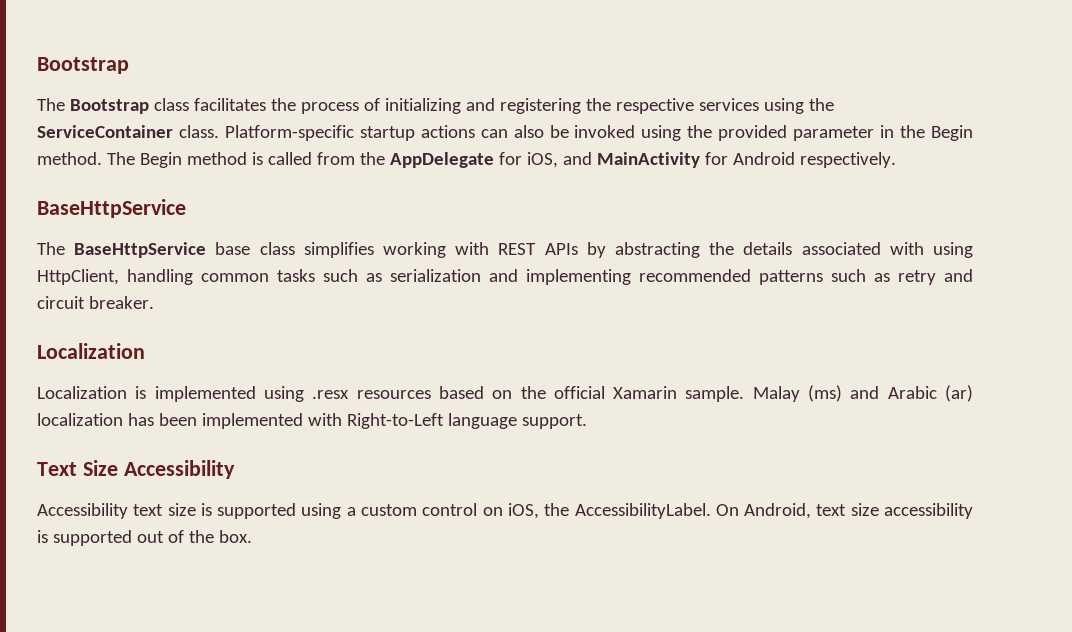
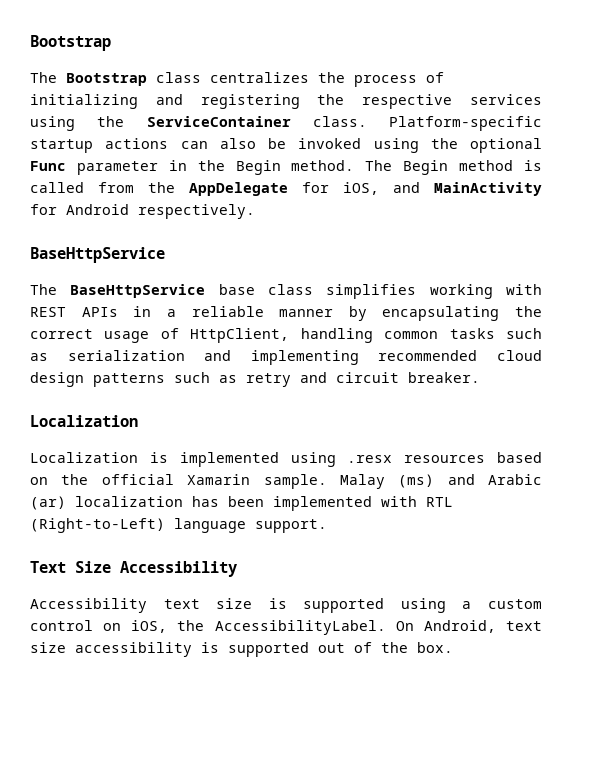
- The Bootstrap class facilitates the process of initializing and registering the respective services using the ServiceContainer class.
+ The Bootstrap class centralizes the process of initializing and registering the respective services using the ServiceContainer class.
- Platform-specific startup actions can also be invoked using the provided parameter in the Begin method.
+ Platform-specific startup actions can also be invoked using the optional Func parameter in the Begin method.
- The BaseHttpService base class simplifies working with REST APIs by abstracting the details associated with using HttpClient, handling common tasks such as serialization and implementing recommended patterns such as retry and circuit breaker.
+ The BaseHttpService base class simplifies working with REST APIs in a reliable manner by encapsulating the correct usage of HttpClient, handling common tasks such as serialization and implementing recommended cloud design patterns such as retry and circuit breaker.
- Malay (ms) and Arabic (ar) localization has been implemented with Right-to-Left language support.
+ Malay (ms) and Arabic (ar) localization has been implemented with RTL (Right-to-Left) language support.

